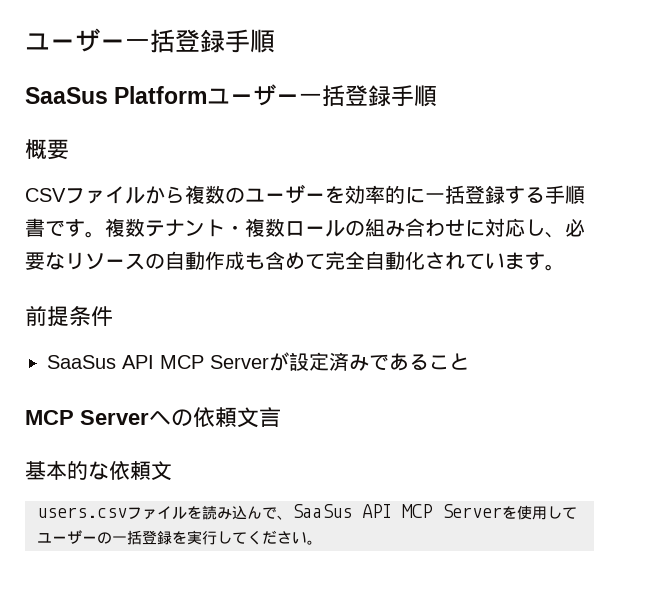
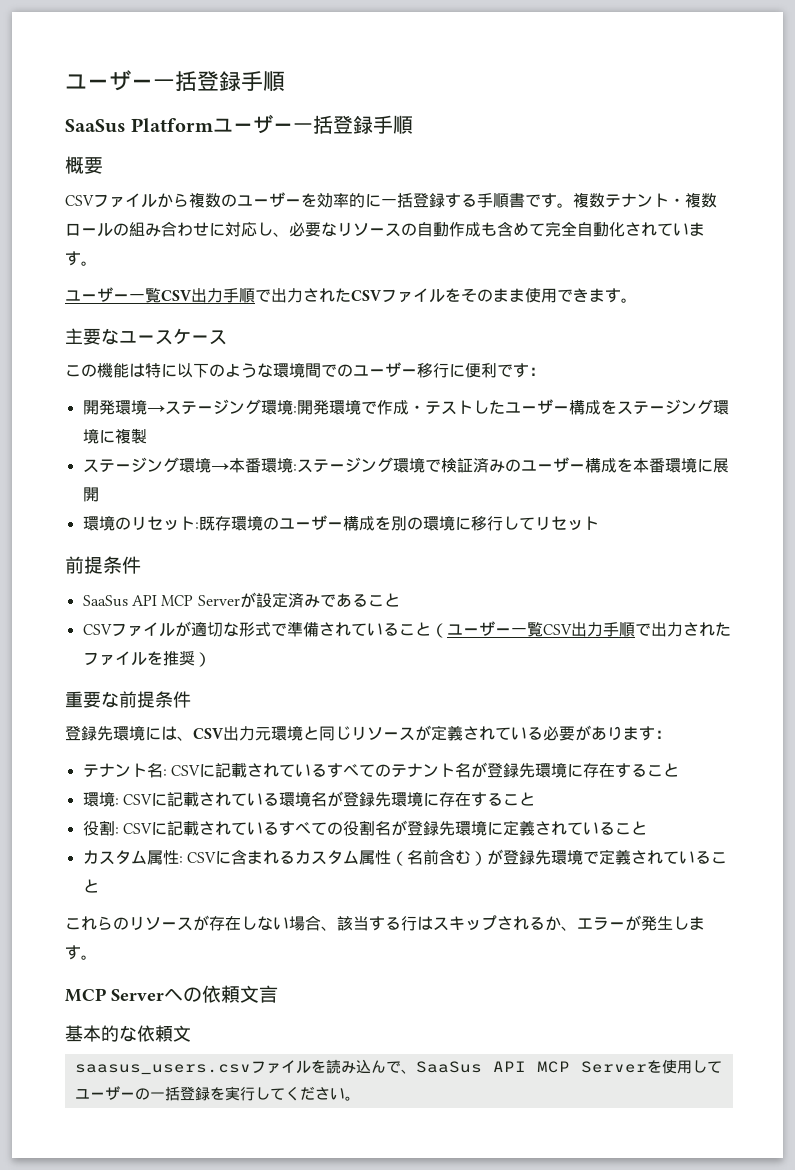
+ ユーザー一覧CSV出力手順で出力されたCSVファイルをそのまま使用できます。
+ 主要なユースケース
+ この機能は特に以下のような環境間でのユーザー移行に便利です：
+ 開発環境→ステージング環境:開発環境で作成・テストしたユーザー構成をステージング環境に複製
+ ステージング環境→本番環境:ステージング環境で検証済みのユーザー構成を本番環境に展開
+ 環境のリセット:既存環境のユーザー構成を別の環境に移行してリセット
+ CSVファイルが適切な形式で準備されていること（ユーザー一覧CSV出力手順で出力されたファイルを推奨）
+ 重要な前提条件
+ 登録先環境には、CSV出力元環境と同じリソースが定義されている必要があります：
+ テナント名: CSVに記載されているすべてのテナント名が登録先環境に存在すること
+ 環境: CSVに記載されている環境名が登録先環境に存在すること
+ 役割: CSVに記載されているすべての役割名が登録先環境に定義されていること
+ カスタム属性: CSVに含まれるカスタム属性（名前含む）が登録先環境で定義されていること
+ これらのリソースが存在しない場合、該当する行はスキップされるか、エラーが発生します。
- users.csvファイルを読み込んで、SaaSus API MCP Serverを使用してユーザーの一括登録を実行してください。
+ saasus_users.csvファイルを読み込んで、SaaSus API MCP Serverを使用してユーザーの一括登録を実行してください。

